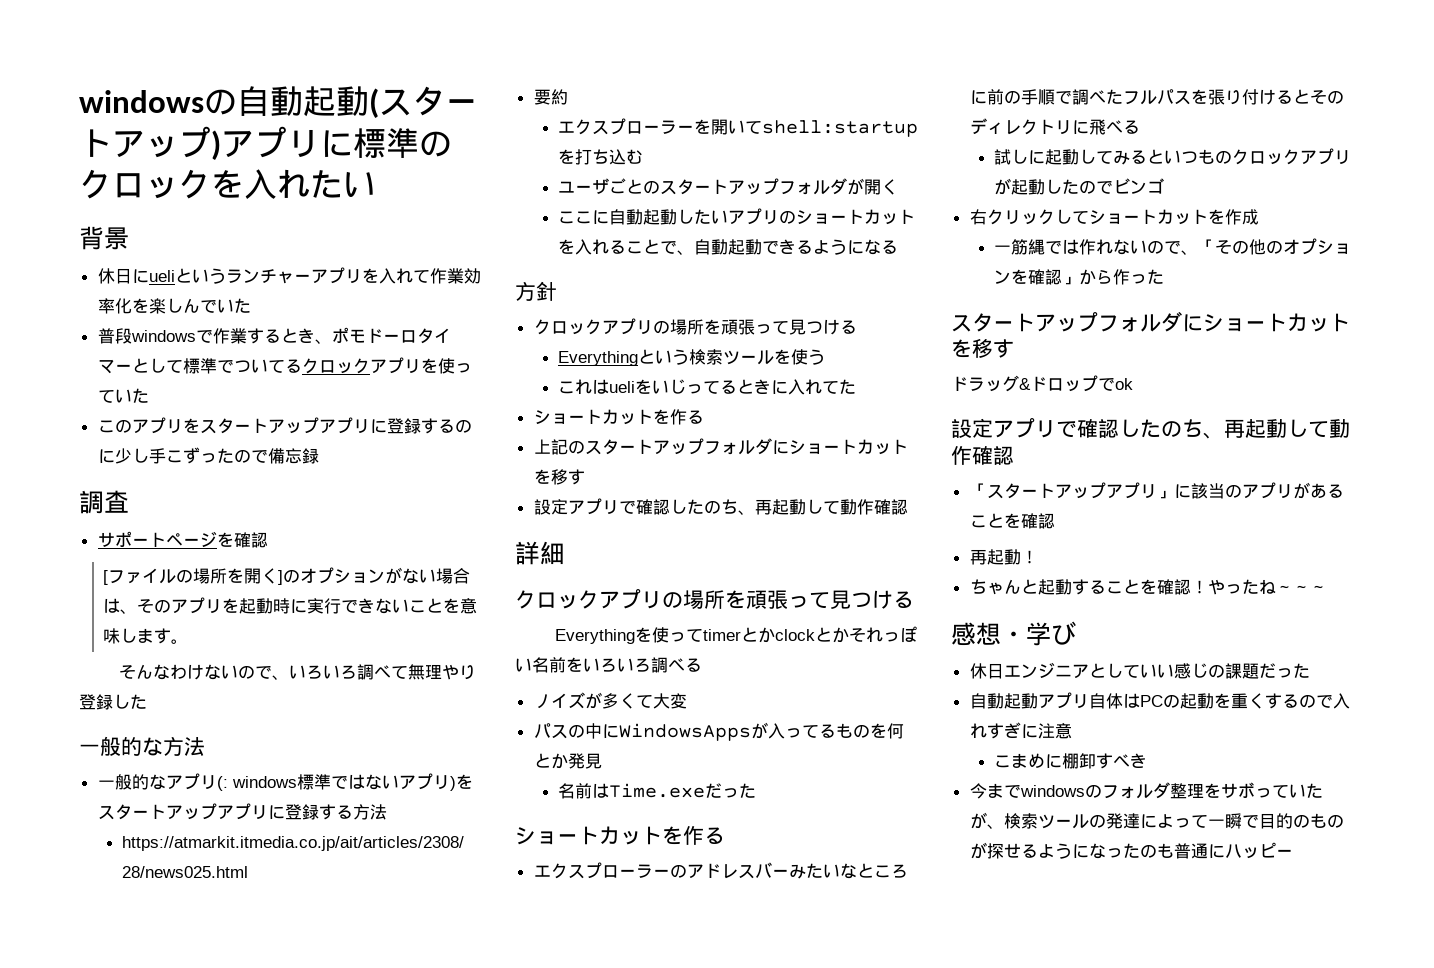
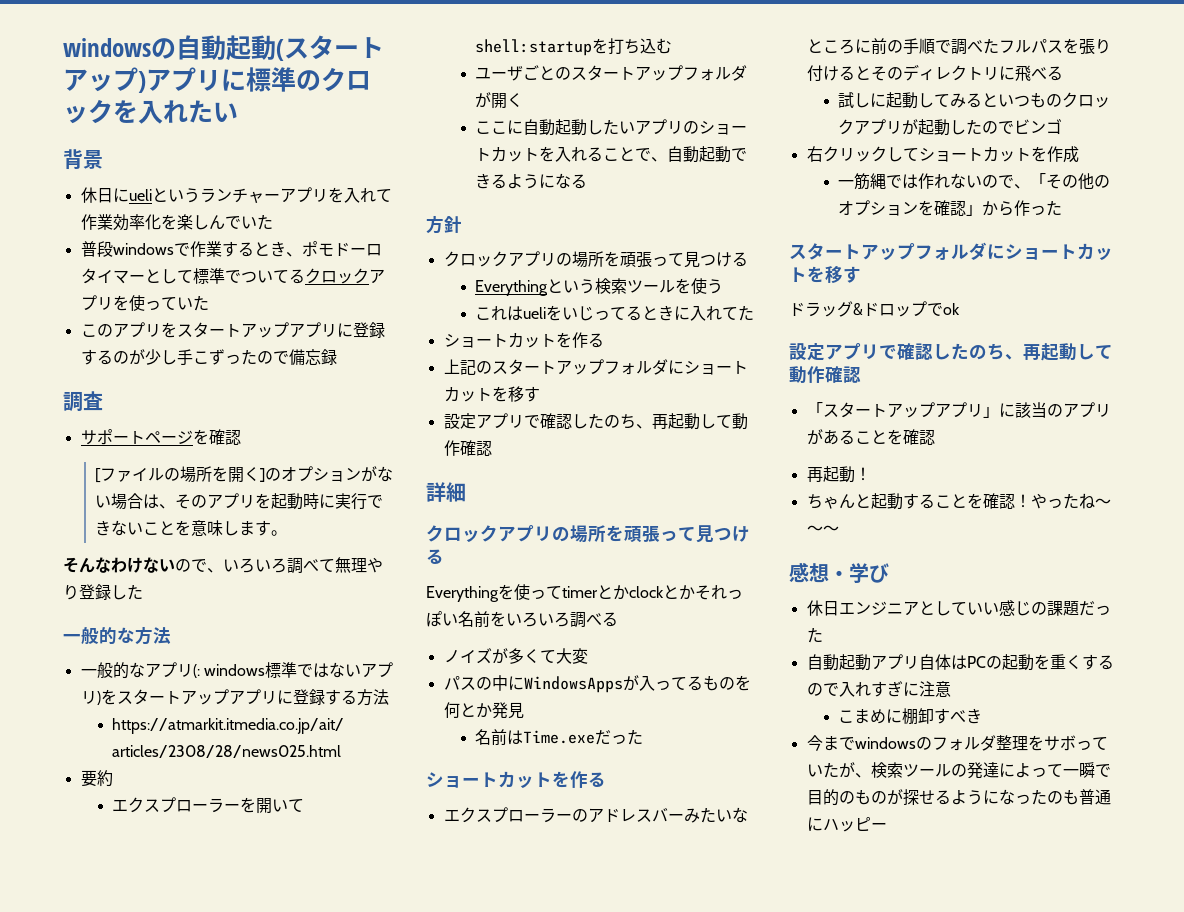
- このアプリをスタートアップアプリに登録するのに少し手こずったので備忘録
+ このアプリをスタートアップアプリに登録するのが少し手こずったので備忘録

